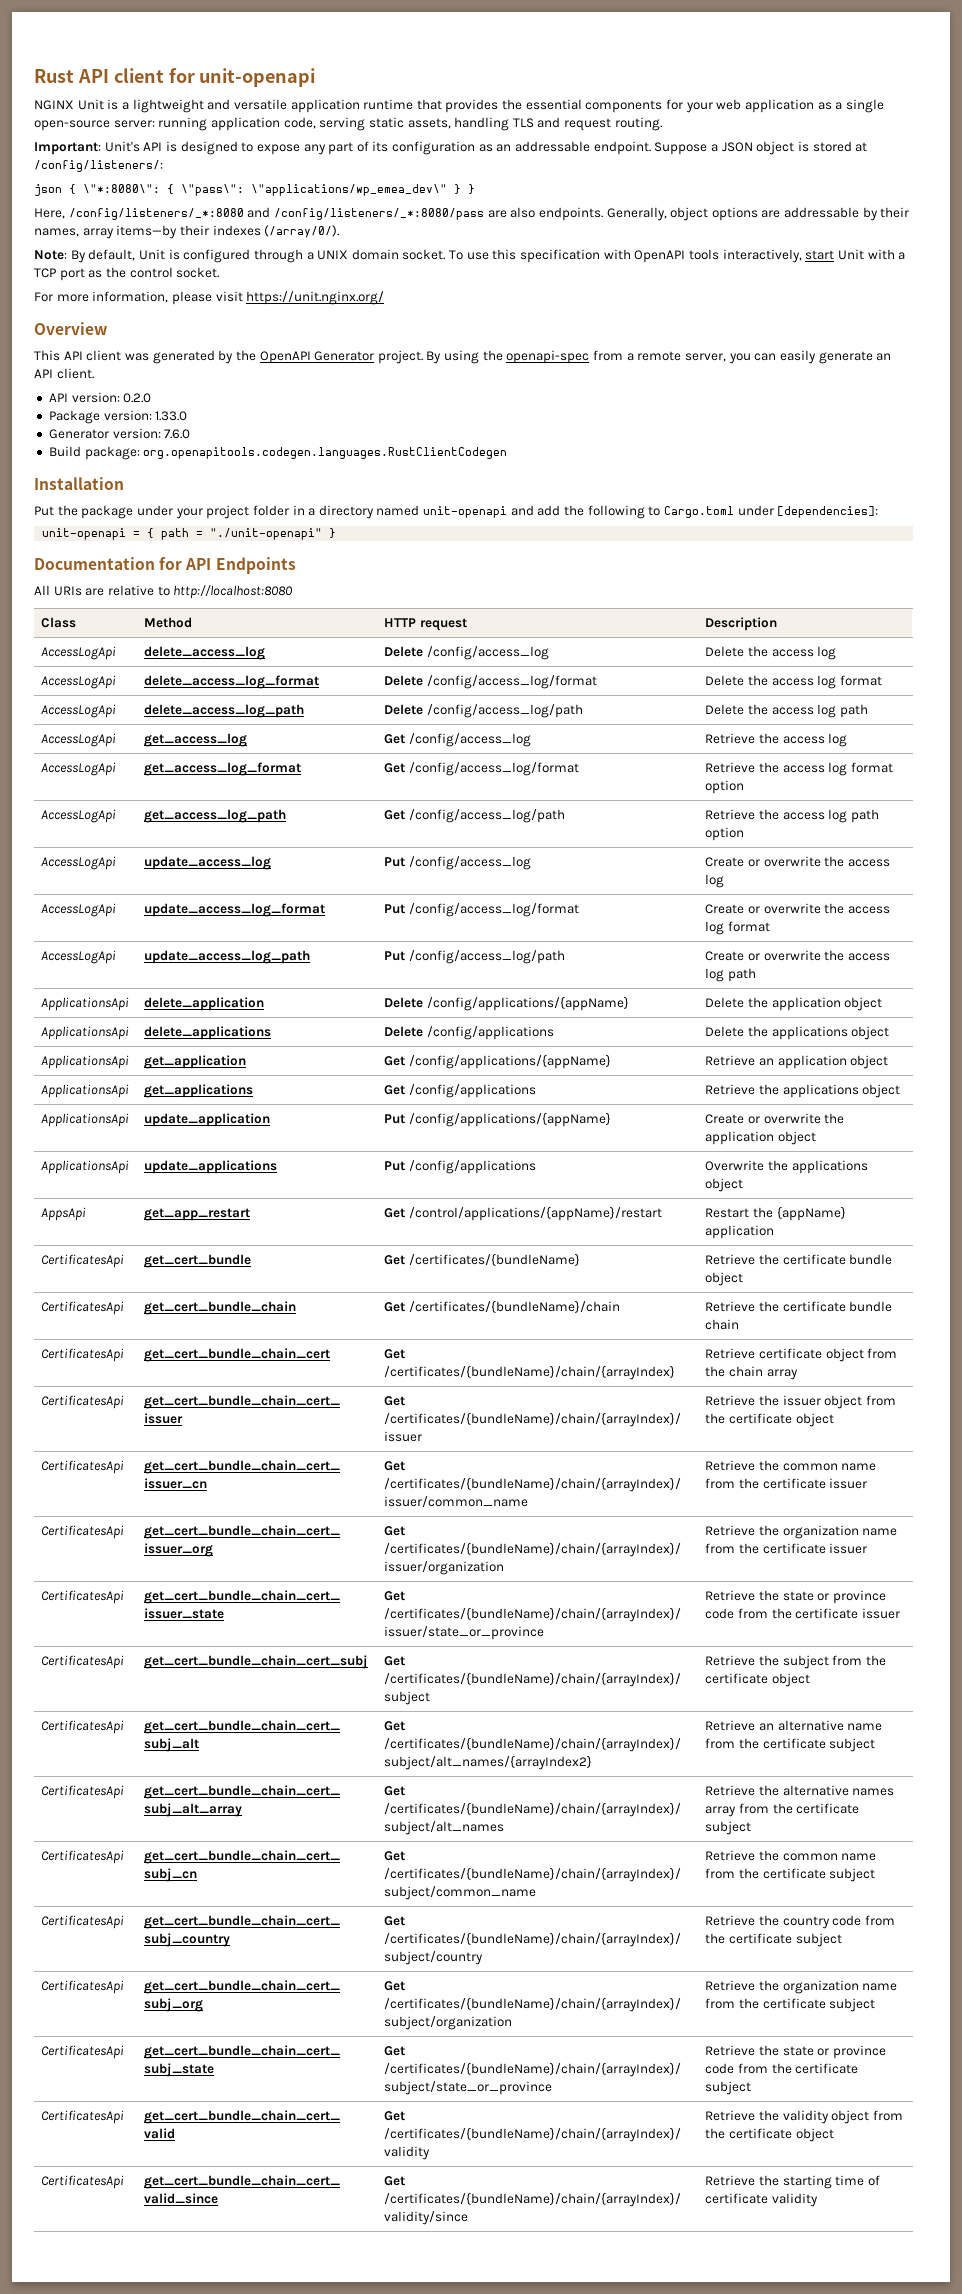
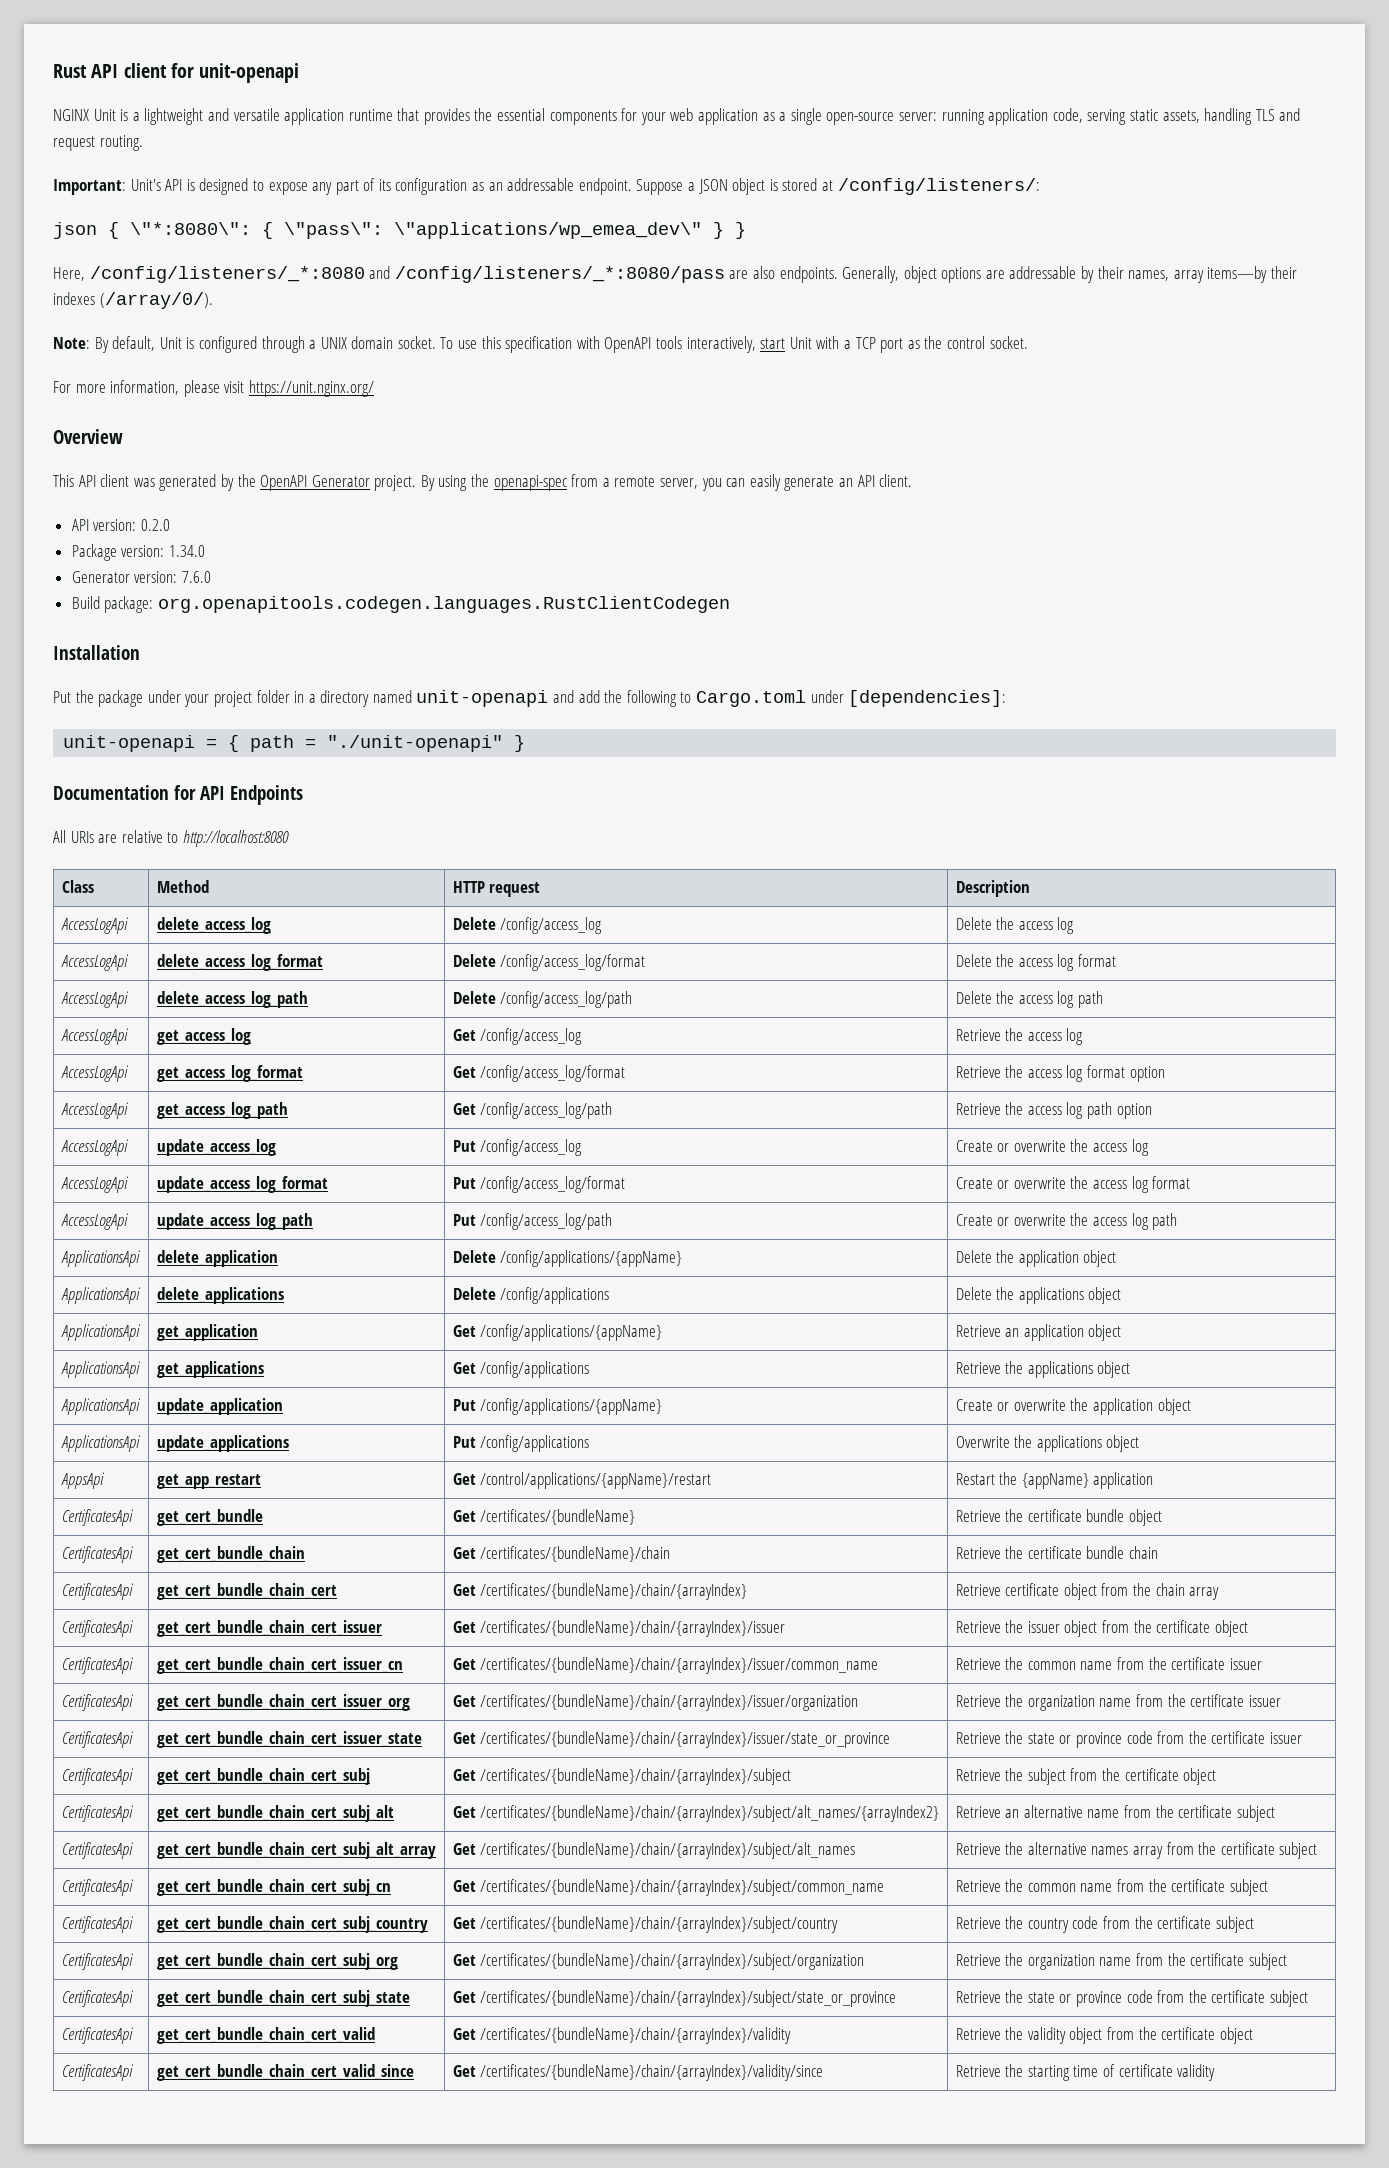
- Package version: 1.33.0
+ Package version: 1.34.0

